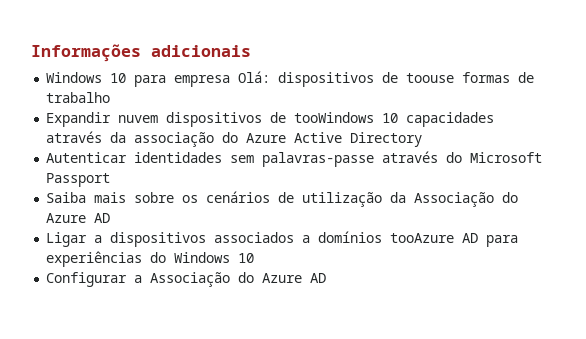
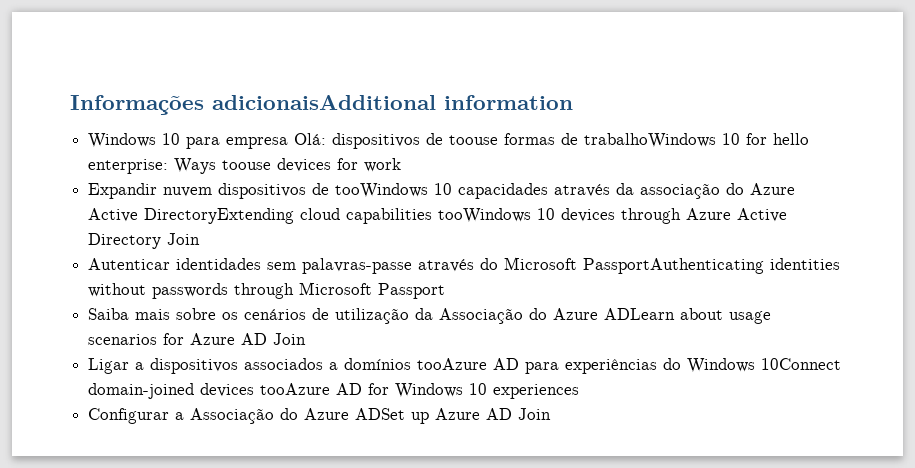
- Informações adicionais
+ Informações adicionaisAdditional information
- Windows 10 para empresa Olá: dispositivos de toouse formas de trabalho
+ Windows 10 para empresa Olá: dispositivos de toouse formas de trabalhoWindows 10 for hello enterprise: Ways toouse devices for work
- Expandir nuvem dispositivos de tooWindows 10 capacidades através da associação do Azure Active Directory
+ Expandir nuvem dispositivos de tooWindows 10 capacidades através da associação do Azure Active DirectoryExtending cloud capabilities tooWindows 10 devices through Azure Active Directory Join
- Autenticar identidades sem palavras-passe através do Microsoft Passport
+ Autenticar identidades sem palavras-passe através do Microsoft PassportAuthenticating identities without passwords through Microsoft Passport
- Saiba mais sobre os cenários de utilização da Associação do Azure AD
+ Saiba mais sobre os cenários de utilização da Associação do Azure ADLearn about usage scenarios for Azure AD Join
- Ligar a dispositivos associados a domínios tooAzure AD para experiências do Windows 10
+ Ligar a dispositivos associados a domínios tooAzure AD para experiências do Windows 10Connect domain-joined devices tooAzure AD for Windows 10 experiences
- Configurar a Associação do Azure AD
+ Configurar a Associação do Azure ADSet up Azure AD Join

